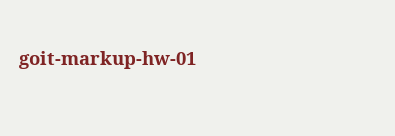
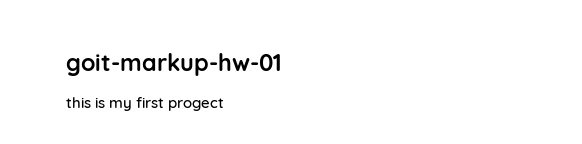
+ this is my first progect

